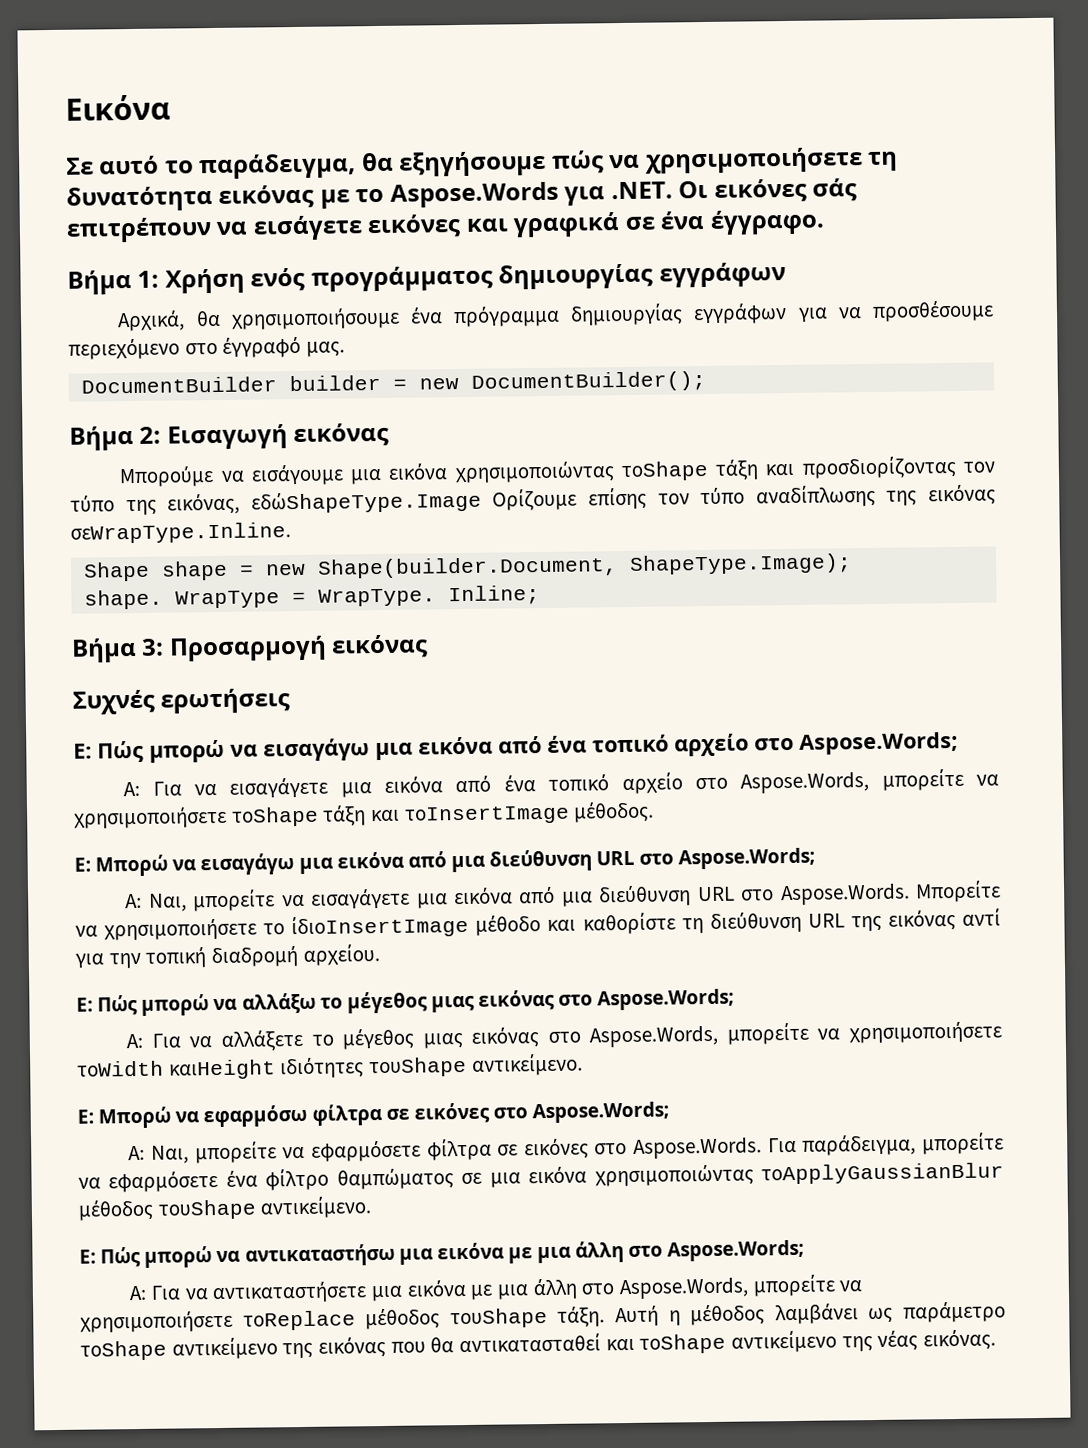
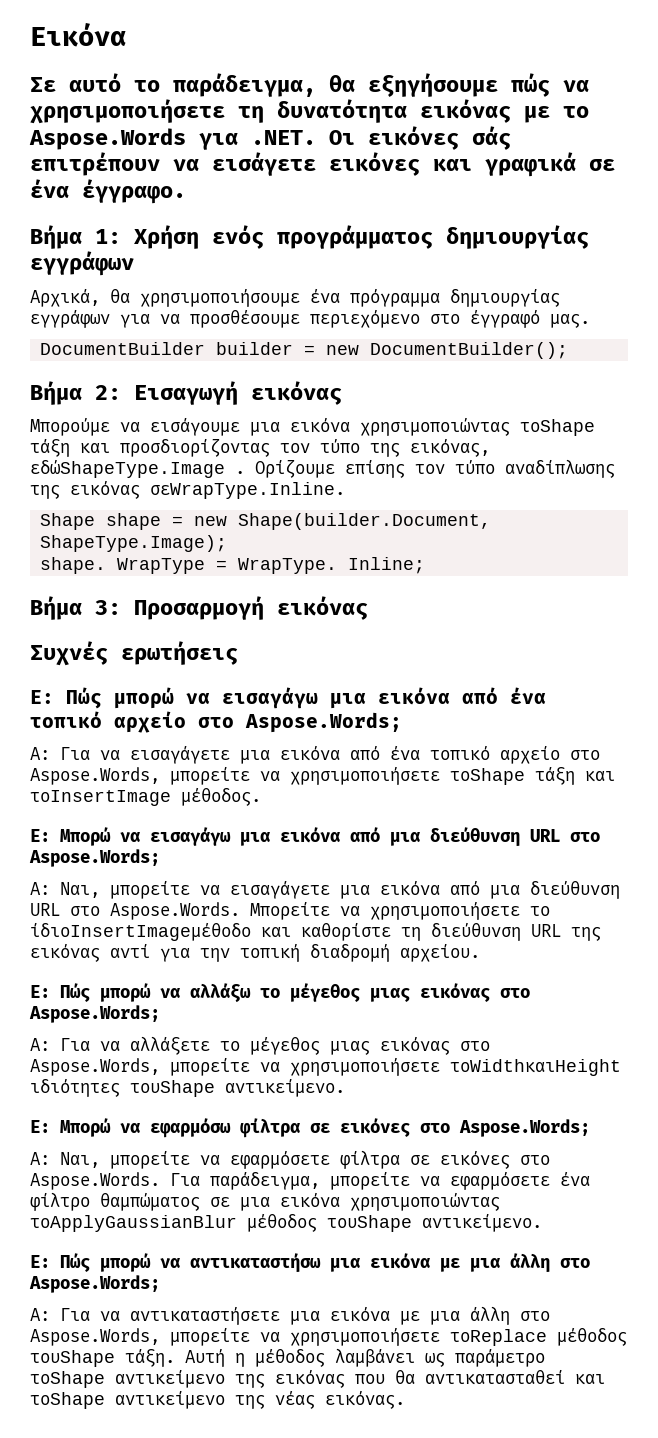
- Μπορούμε να εισάγουμε μια εικόνα χρησιμοποιώντας τοShape τάξη και προσδιορίζοντας τον τύπο της εικόνας, εδώShapeType.Image Ορίζουμε επίσης τον τύπο αναδίπλωσης της εικόνας σεWrapType.Inline.
+ Μπορούμε να εισάγουμε μια εικόνα χρησιμοποιώντας τοShape τάξη και προσδιορίζοντας τον τύπο της εικόνας, εδώShapeType.Image . Ορίζουμε επίσης τον τύπο αναδίπλωσης της εικόνας σεWrapType.Inline.
- Α: Ναι, μπορείτε να εισαγάγετε μια εικόνα από μια διεύθυνση URL στο Aspose.Words. Μπορείτε να χρησιμοποιήσετε το ίδιοInsertImage μέθοδο και καθορίστε τη διεύθυνση URL της εικόνας αντί για την τοπική διαδρομή αρχείου.
+ Α: Ναι, μπορείτε να εισαγάγετε μια εικόνα από μια διεύθυνση URL στο Aspose.Words. Μπορείτε να χρησιμοποιήσετε το ίδιοInsertImageμέθοδο και καθορίστε τη διεύθυνση URL της εικόνας αντί για την τοπική διαδρομή αρχείου.
- Α: Για να αλλάξετε το μέγεθος μιας εικόνας στο Aspose.Words, μπορείτε να χρησιμοποιήσετε τοWidth καιHeight ιδιότητες τουShape αντικείμενο.
+ Α: Για να αλλάξετε το μέγεθος μιας εικόνας στο Aspose.Words, μπορείτε να χρησιμοποιήσετε τοWidthκαιHeight ιδιότητες τουShape αντικείμενο.

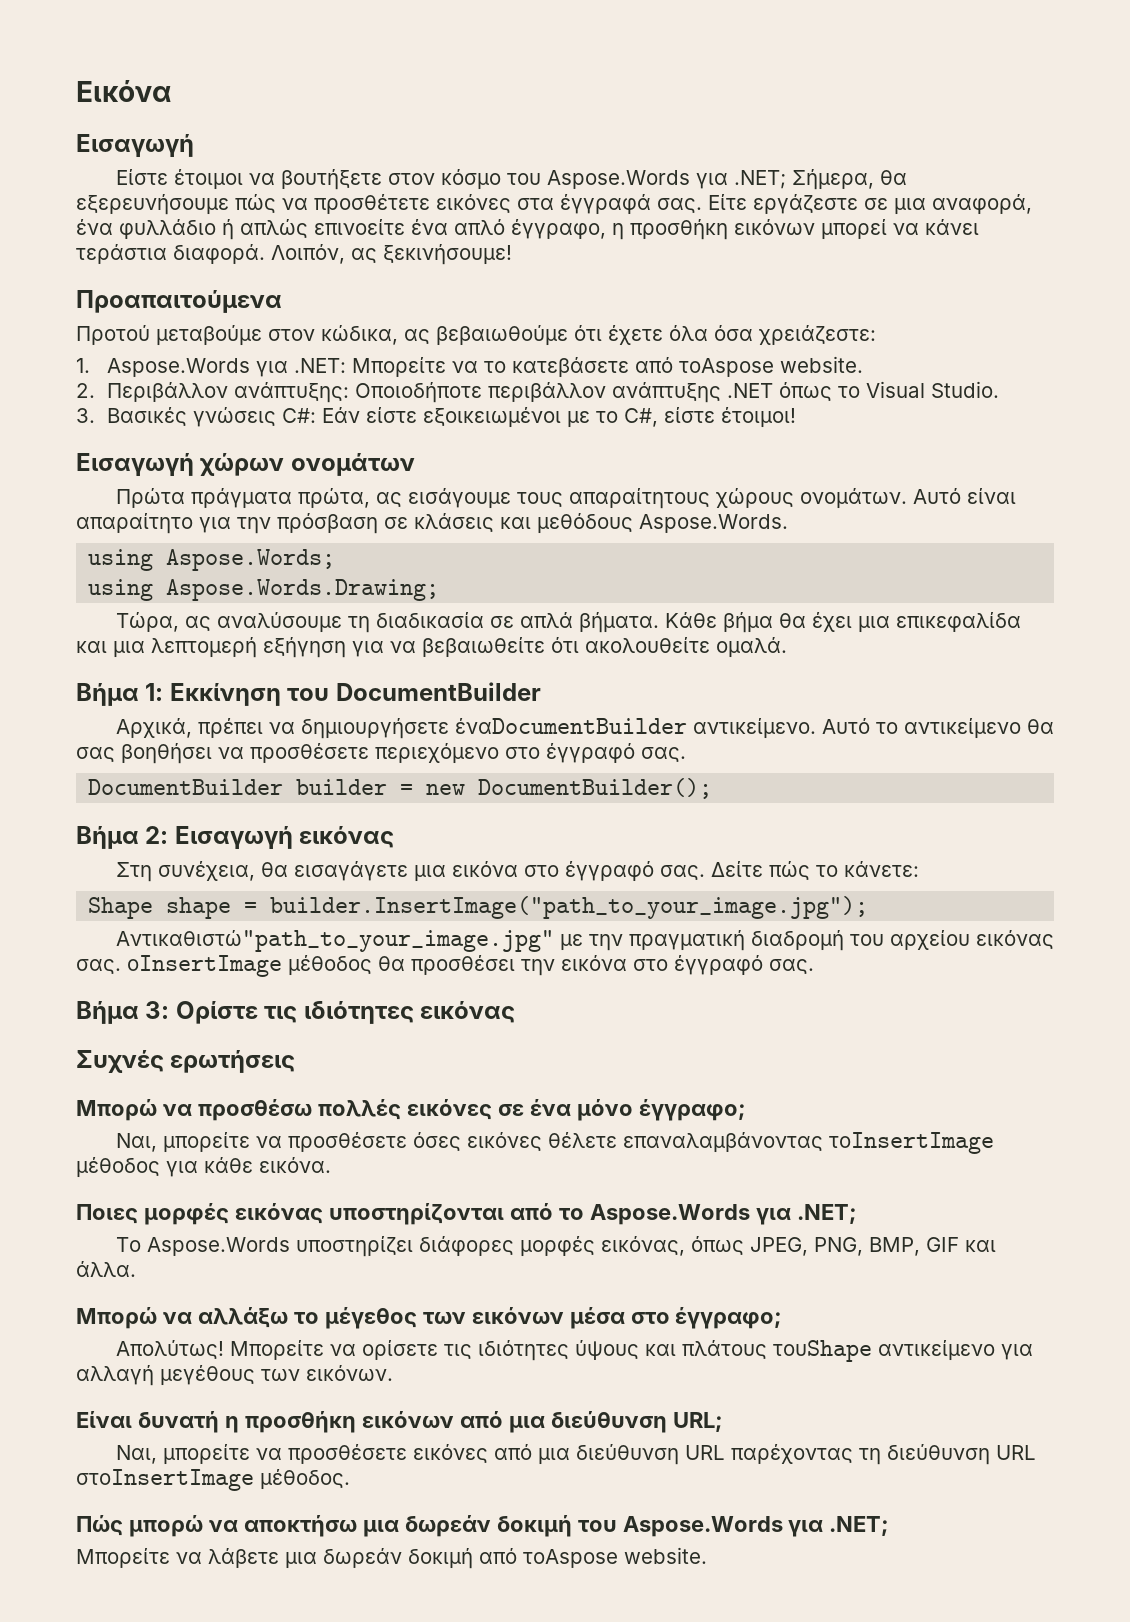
  Εικόνα
- Σε αυτό το παράδειγμα, θα εξηγήσουμε πώς να χρησιμοποιήσετε τη δυνατότητα εικόνας με το Aspose.Words για .NET. Οι εικόνες σάς επιτρέπουν να εισάγετε εικόνες και γραφικά σε ένα έγγραφο.
- Βήμα 1: Χρήση ενός προγράμματος δημιουργίας εγγράφων
- Αρχικά, θα χρησιμοποιήσουμε ένα πρόγραμμα δημιουργίας εγγράφων για να προσθέσουμε περιεχόμενο στο έγγραφό μας.
+ Εισαγωγή
+ Είστε έτοιμοι να βουτήξετε στον κόσμο του Aspose.Words για .NET; Σήμερα, θα εξερευνήσουμε πώς να προσθέτετε εικόνες στα έγγραφά σας. Είτε εργάζεστε σε μια αναφορά, ένα φυλλάδιο ή απλώς επινοείτε ένα απλό έγγραφο, η προσθήκη εικόνων μπορεί να κάνει τεράστια διαφορά. Λοιπόν, ας ξεκινήσουμε!
+ Προαπαιτούμενα
+ Προτού μεταβούμε στον κώδικα, ας βεβαιωθούμε ότι έχετε όλα όσα χρειάζεστε:
+ 1. Aspose.Words για .NET: Μπορείτε να το κατεβάσετε από τοAspose website.
+ 2. Περιβάλλον ανάπτυξης: Οποιοδήποτε περιβάλλον ανάπτυξης .NET όπως το Visual Studio.
+ 3. Βασικές γνώσεις C#: Εάν είστε εξοικειωμένοι με το C#, είστε έτοιμοι!
+ Εισαγωγή χώρων ονομάτων
+ Πρώτα πράγματα πρώτα, ας εισάγουμε τους απαραίτητους χώρους ονομάτων. Αυτό είναι απαραίτητο για την πρόσβαση σε κλάσεις και μεθόδους Aspose.Words.
+ using Aspose.Words;
+ using Aspose.Words.Drawing;
+ Τώρα, ας αναλύσουμε τη διαδικασία σε απλά βήματα. Κάθε βήμα θα έχει μια επικεφαλίδα και μια λεπτομερή εξήγηση για να βεβαιωθείτε ότι ακολουθείτε ομαλά.
+ Βήμα 1: Εκκίνηση του DocumentBuilder
+ Αρχικά, πρέπει να δημιουργήσετε έναDocumentBuilder αντικείμενο. Αυτό το αντικείμενο θα σας βοηθήσει να προσθέσετε περιεχόμενο στο έγγραφό σας.
- Μπορούμε να εισάγουμε μια εικόνα χρησιμοποιώντας τοShape τάξη και προσδιορίζοντας τον τύπο της εικόνας, εδώShapeType.Image . Ορίζουμε επίσης τον τύπο αναδίπλωσης της εικόνας σεWrapType.Inline.
- Shape shape = new Shape(builder.Document, ShapeType.Image);
- shape. WrapType = WrapType. Inline;
+ Στη συνέχεια, θα εισαγάγετε μια εικόνα στο έγγραφό σας. Δείτε πώς το κάνετε:
+ Shape shape = builder.InsertImage("path_to_your_image.jpg");
+ Αντικαθιστώ"path_to_your_image.jpg" με την πραγματική διαδρομή του αρχείου εικόνας σας. οInsertImage μέθοδος θα προσθέσει την εικόνα στο έγγραφό σας.
- Βήμα 3: Προσαρμογή εικόνας
+ Βήμα 3: Ορίστε τις ιδιότητες εικόνας
- Ε: Πώς μπορώ να εισαγάγω μια εικόνα από ένα τοπικό αρχείο στο Aspose.Words;
- Α: Για να εισαγάγετε μια εικόνα από ένα τοπικό αρχείο στο Aspose.Words, μπορείτε να χρησιμοποιήσετε τοShape τάξη και τοInsertImage μέθοδος.
- Ε: Μπορώ να εισαγάγω μια εικόνα από μια διεύθυνση URL στο Aspose.Words;
- Α: Ναι, μπορείτε να εισαγάγετε μια εικόνα από μια διεύθυνση URL στο Aspose.Words. Μπορείτε να χρησιμοποιήσετε το ίδιοInsertImageμέθοδο και καθορίστε τη διεύθυνση URL της εικόνας αντί για την τοπική διαδρομή αρχείου.
- Ε: Πώς μπορώ να αλλάξω το μέγεθος μιας εικόνας στο Aspose.Words;
- Α: Για να αλλάξετε το μέγεθος μιας εικόνας στο Aspose.Words, μπορείτε να χρησιμοποιήσετε τοWidthκαιHeight ιδιότητες τουShape αντικείμενο.
- Ε: Μπορώ να εφαρμόσω φίλτρα σε εικόνες στο Aspose.Words;
- Α: Ναι, μπορείτε να εφαρμόσετε φίλτρα σε εικόνες στο Aspose.Words. Για παράδειγμα, μπορείτε να εφαρμόσετε ένα φίλτρο θαμπώματος σε μια εικόνα χρησιμοποιώντας τοApplyGaussianBlur μέθοδος τουShape αντικείμενο.
- Ε: Πώς μπορώ να αντικαταστήσω μια εικόνα με μια άλλη στο Aspose.Words;
- Α: Για να αντικαταστήσετε μια εικόνα με μια άλλη στο Aspose.Words, μπορείτε να χρησιμοποιήσετε τοReplace μέθοδος τουShape τάξη. Αυτή η μέθοδος λαμβάνει ως παράμετρο τοShape αντικείμενο της εικόνας που θα αντικατασταθεί και τοShape αντικείμενο της νέας εικόνας.
+ Μπορώ να προσθέσω πολλές εικόνες σε ένα μόνο έγγραφο;
+ Ναι, μπορείτε να προσθέσετε όσες εικόνες θέλετε επαναλαμβάνοντας τοInsertImage μέθοδος για κάθε εικόνα.
+ Ποιες μορφές εικόνας υποστηρίζονται από το Aspose.Words για .NET;
+ Το Aspose.Words υποστηρίζει διάφορες μορφές εικόνας, όπως JPEG, PNG, BMP, GIF και άλλα.
+ Μπορώ να αλλάξω το μέγεθος των εικόνων μέσα στο έγγραφο;
+ Απολύτως! Μπορείτε να ορίσετε τις ιδιότητες ύψους και πλάτους τουShape αντικείμενο για αλλαγή μεγέθους των εικόνων.
+ Είναι δυνατή η προσθήκη εικόνων από μια διεύθυνση URL;
+ Ναι, μπορείτε να προσθέσετε εικόνες από μια διεύθυνση URL παρέχοντας τη διεύθυνση URL στοInsertImage μέθοδος.
+ Πώς μπορώ να αποκτήσω μια δωρεάν δοκιμή του Aspose.Words για .NET;
+ Μπορείτε να λάβετε μια δωρεάν δοκιμή από τοAspose website.

